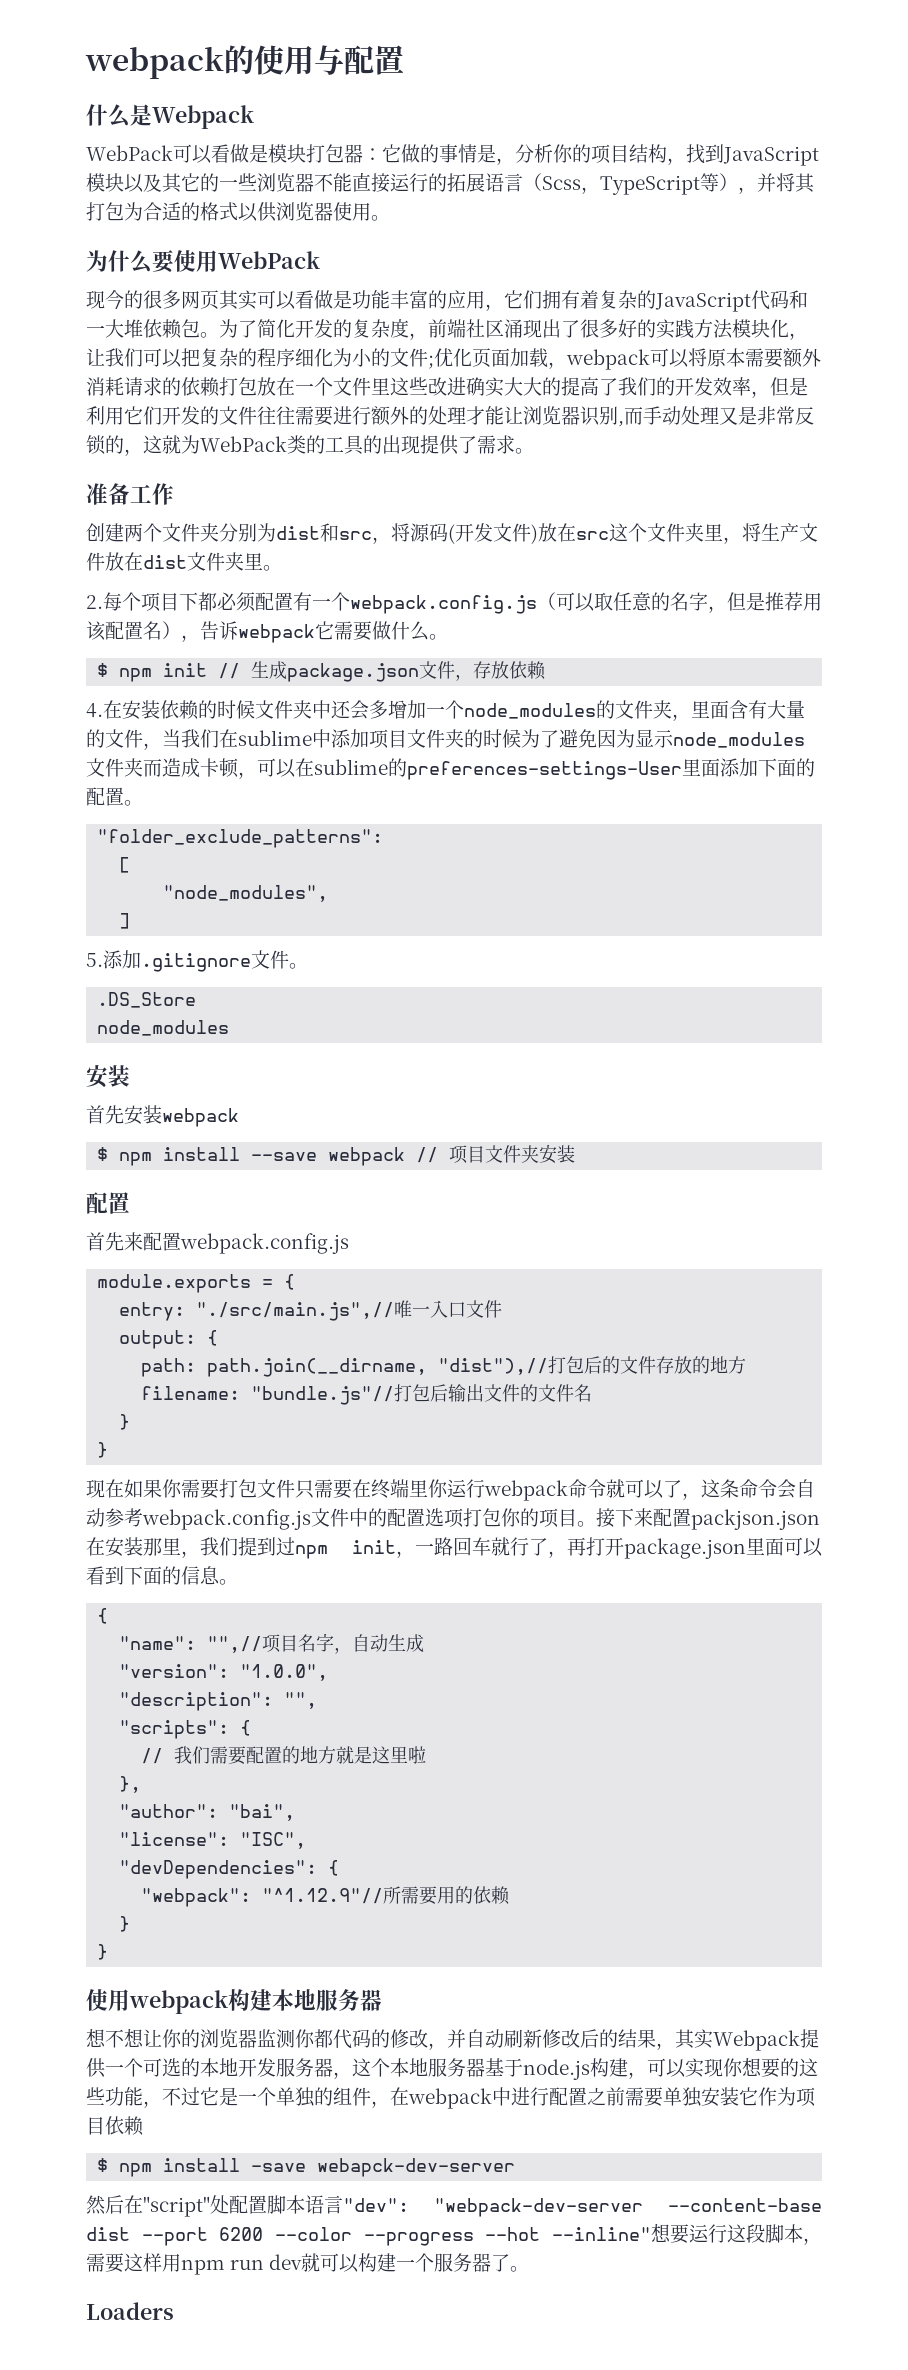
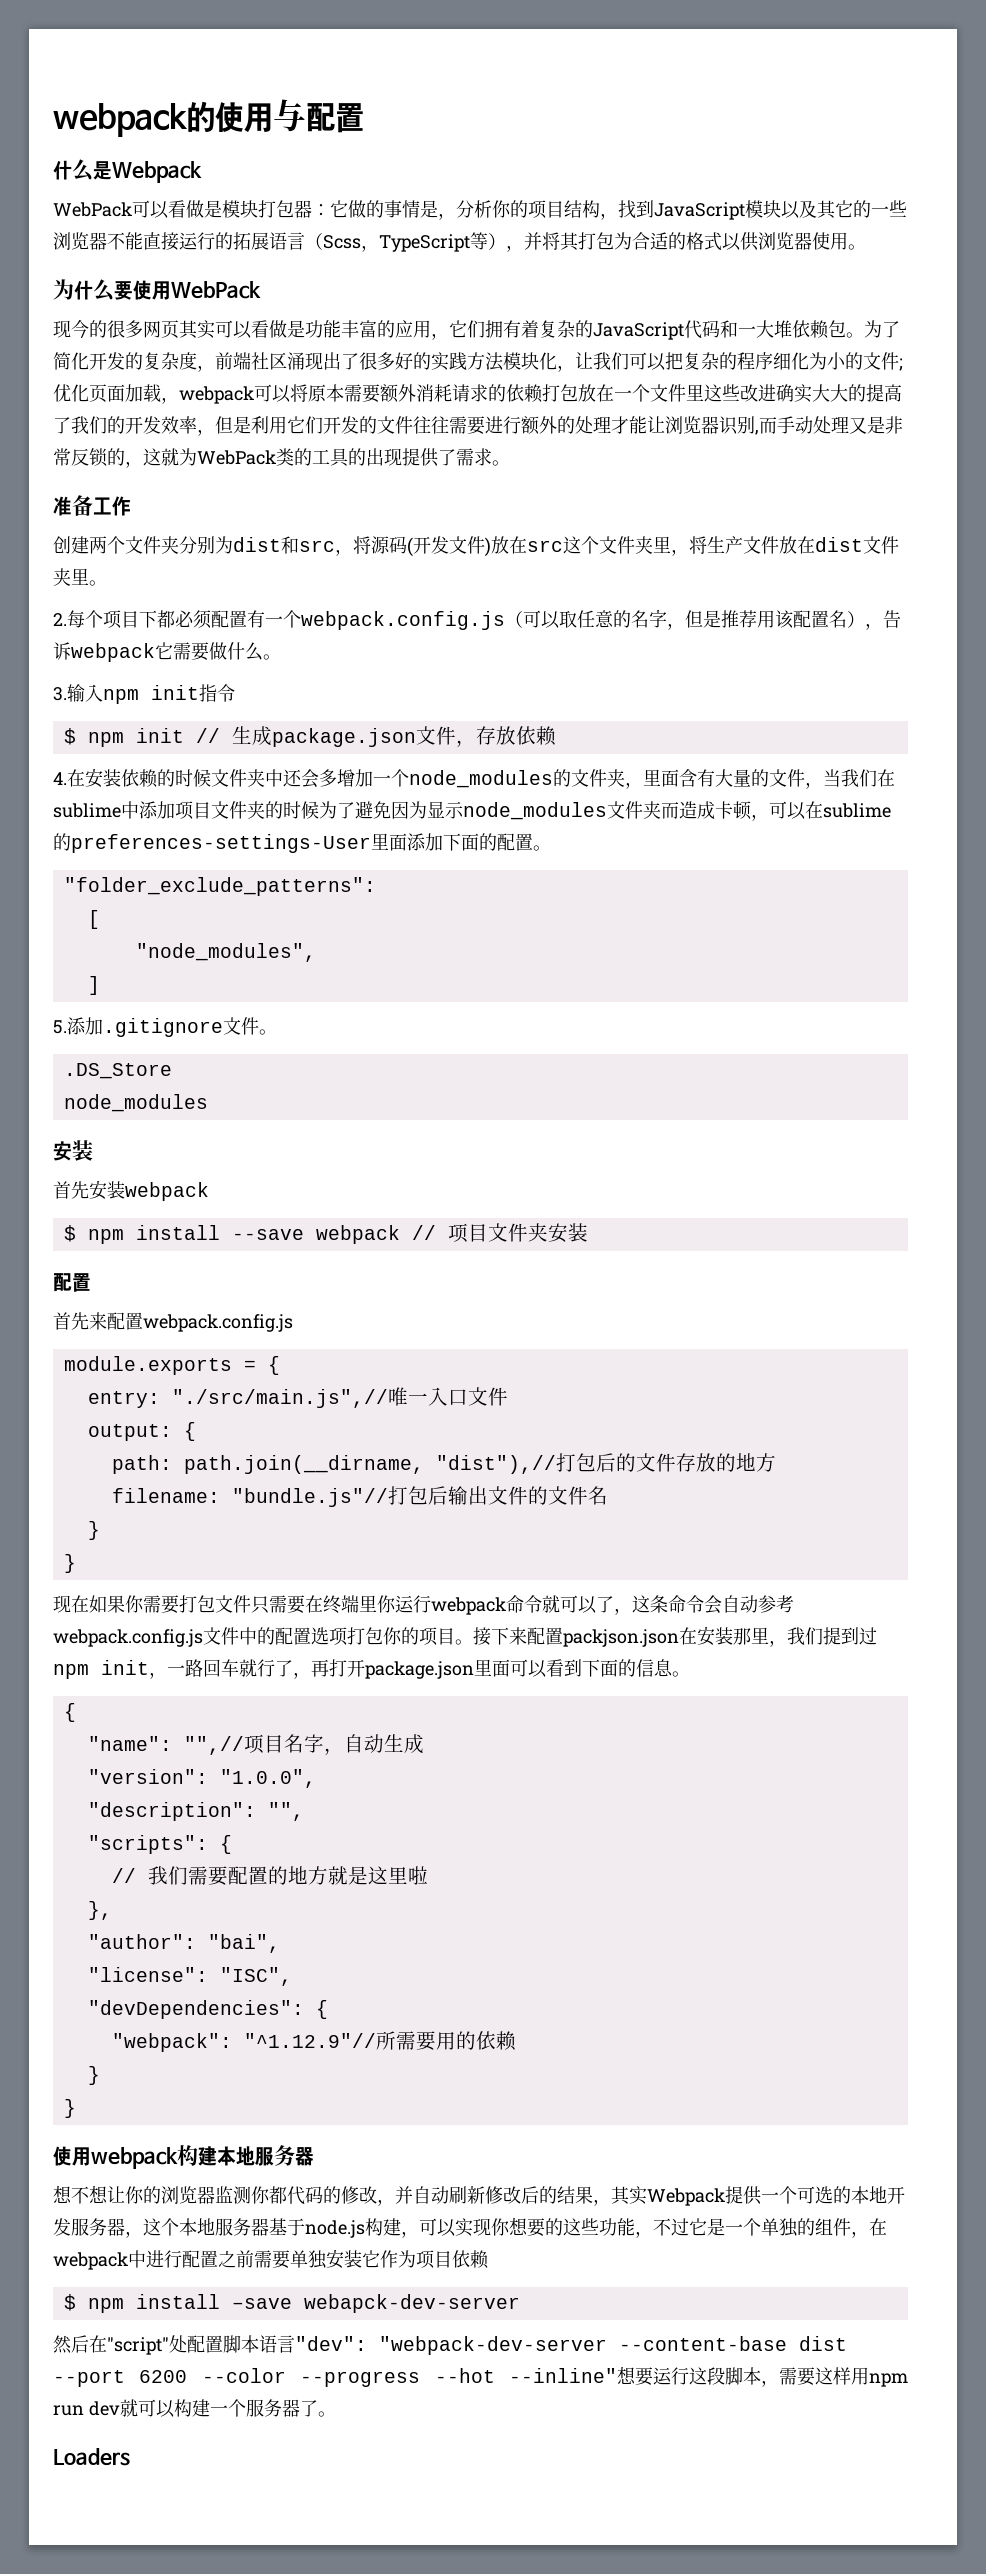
+ 3.输入npm init指令

